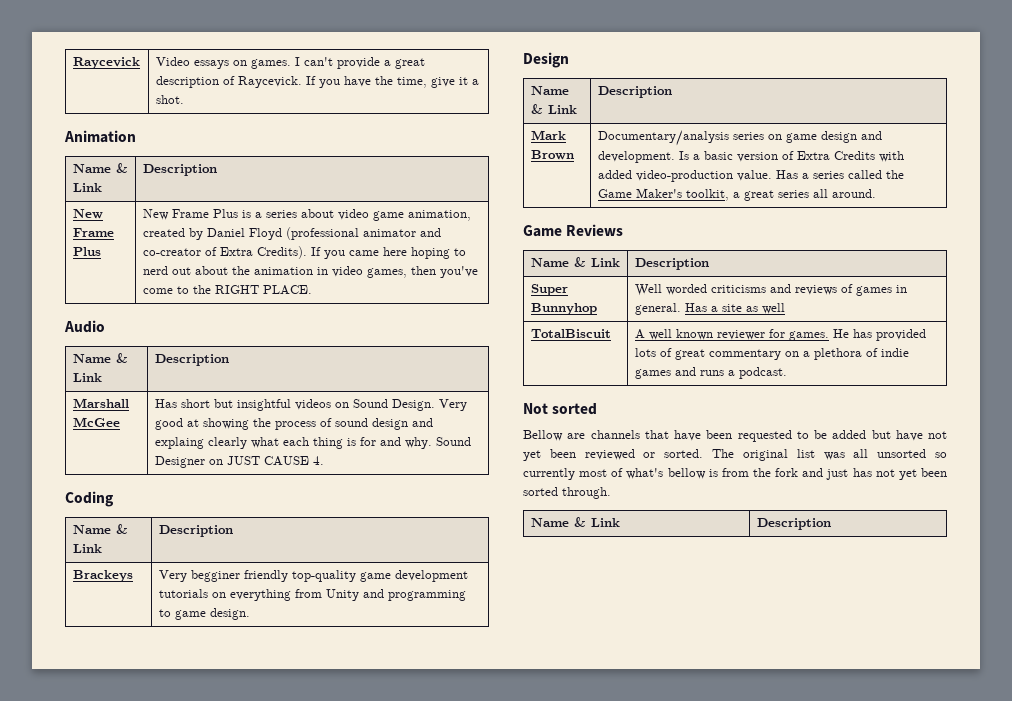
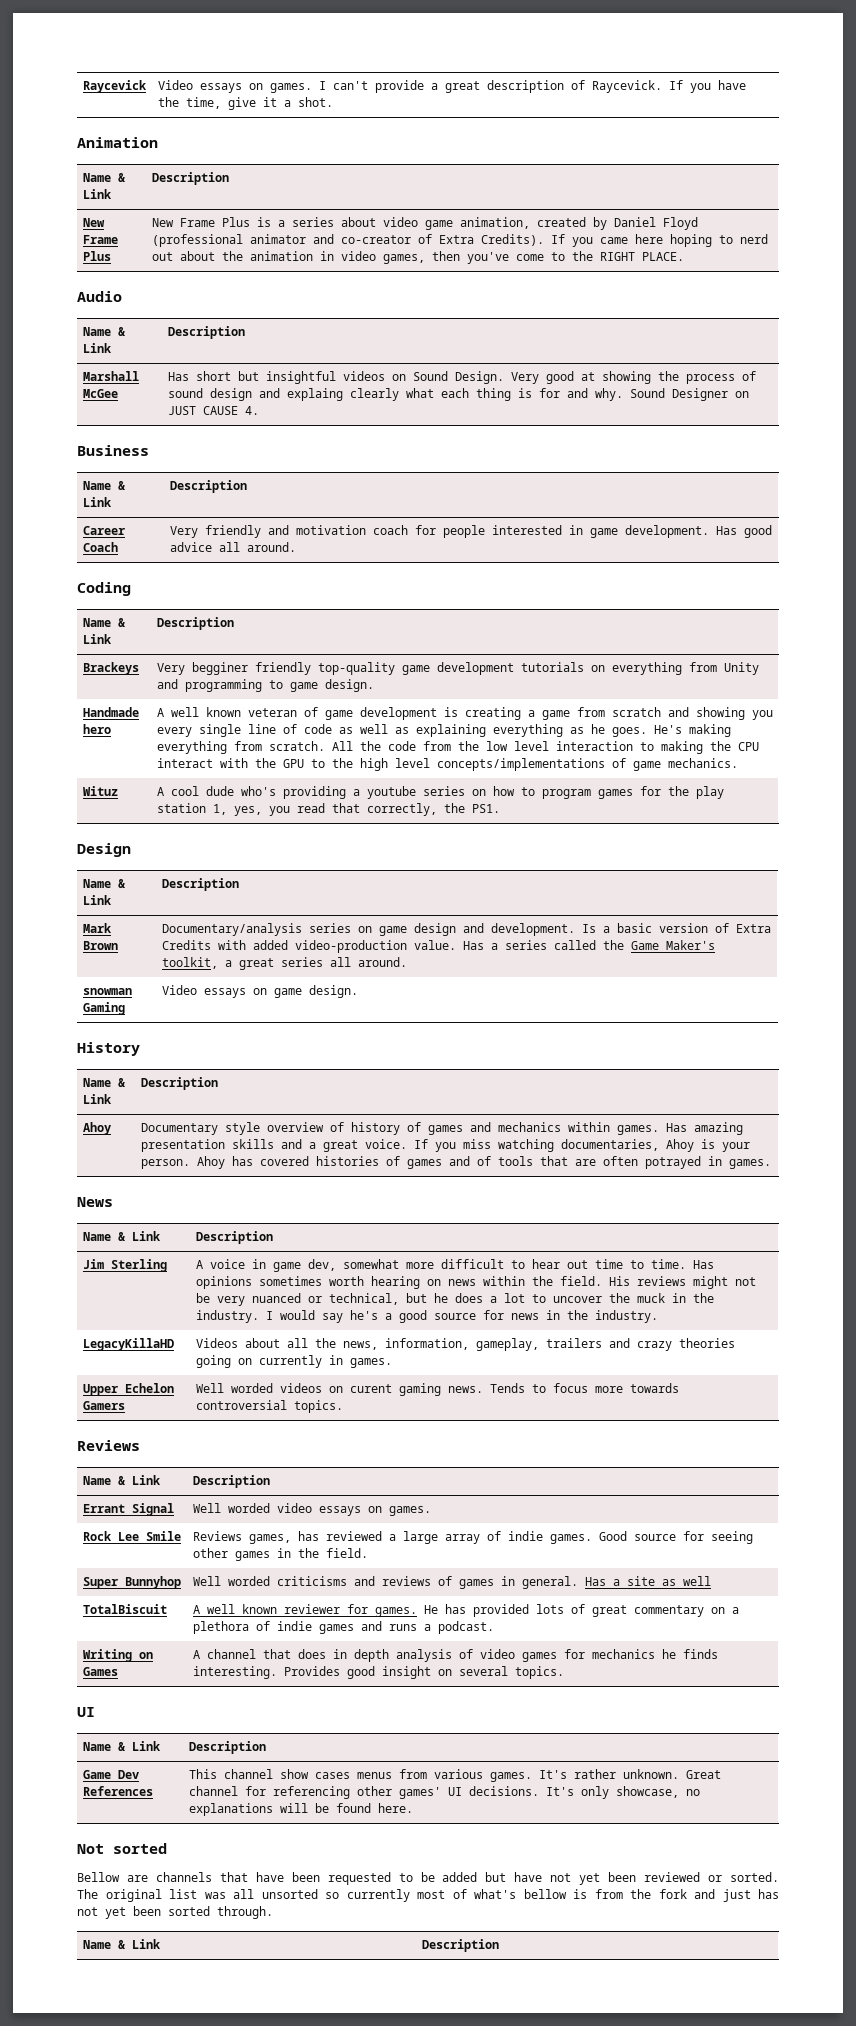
+ Business
+ Name & Link | Description
+ Career Coach | Very friendly and motivation coach for people interested in game development. Has good advice all around.
+ Handmade hero | A well known veteran of game development is creating a game from scratch and showing you every single line of code as well as explaining everything as he goes. He's making everything from scratch. All the code from the low level interaction to making the CPU interact with the GPU to the high level concepts/implementations of game mechanics.
+ Wituz | A cool dude who's providing a youtube series on how to program games for the play station 1, yes, you read that correctly, the PS1.
- Game Reviews
+ snowman Gaming | Video essays on game design.
+ History
+ Name & Link | Description
+ Ahoy | Documentary style overview of history of games and mechanics within games. Has amazing presentation skills and a great voice. If you miss watching documentaries, Ahoy is your person. Ahoy has covered histories of games and of tools that are often potrayed in games.
+ News
+ Name & Link | Description
+ Jim Sterling | A voice in game dev, somewhat more difficult to hear out time to time. Has opinions sometimes worth hearing on news within the field. His reviews might not be very nuanced or technical, but he does a lot to uncover the muck in the industry. I would say he's a good source for news in the industry.
+ LegacyKillaHD | Videos about all the news, information, gameplay, trailers and crazy theories going on currently in games.
+ Upper Echelon Gamers | Well worded videos on curent gaming news. Tends to focus more towards controversial topics.
+ Reviews
+ Errant Signal | Well worded video essays on games.
+ Rock Lee Smile | Reviews games, has reviewed a large array of indie games. Good source for seeing other games in the field.
+ Writing on Games | A channel that does in depth analysis of video games for mechanics he finds interesting. Provides good insight on several topics.
+ UI
+ Name & Link | Description
+ Game Dev References | This channel show cases menus from various games. It's rather unknown. Great channel for referencing other games' UI decisions. It's only showcase, no explanations will be found here.

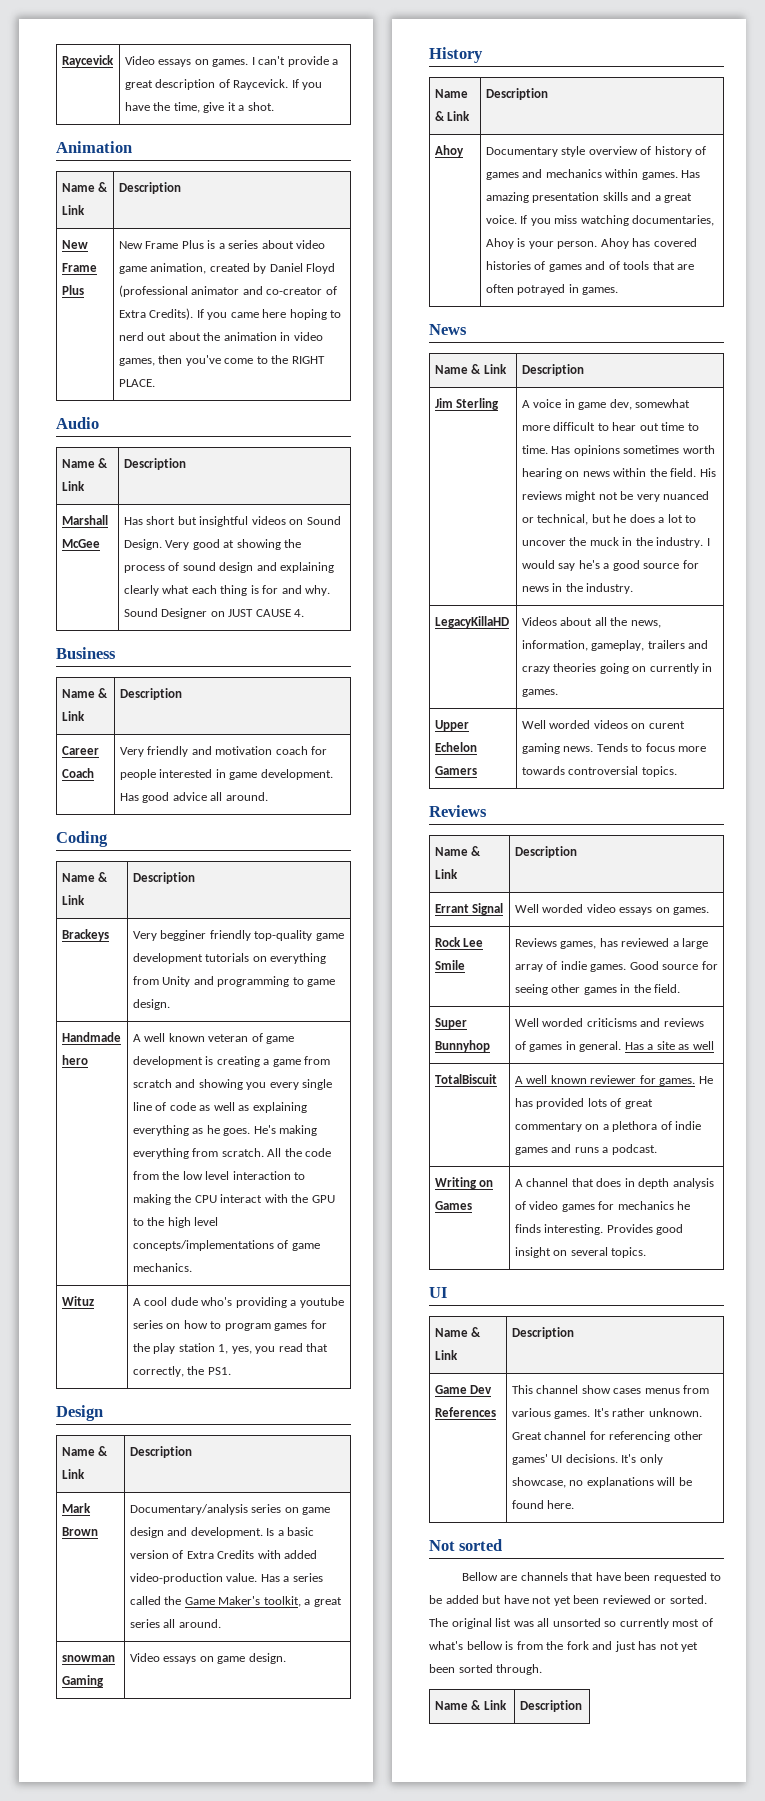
- Marshall McGee | Has short but insightful videos on Sound Design. Very good at showing the process of sound design and explaing clearly what each thing is for and why. Sound Designer on JUST CAUSE 4.
+ Marshall McGee | Has short but insightful videos on Sound Design. Very good at showing the process of sound design and explaining clearly what each thing is for and why. Sound Designer on JUST CAUSE 4.

